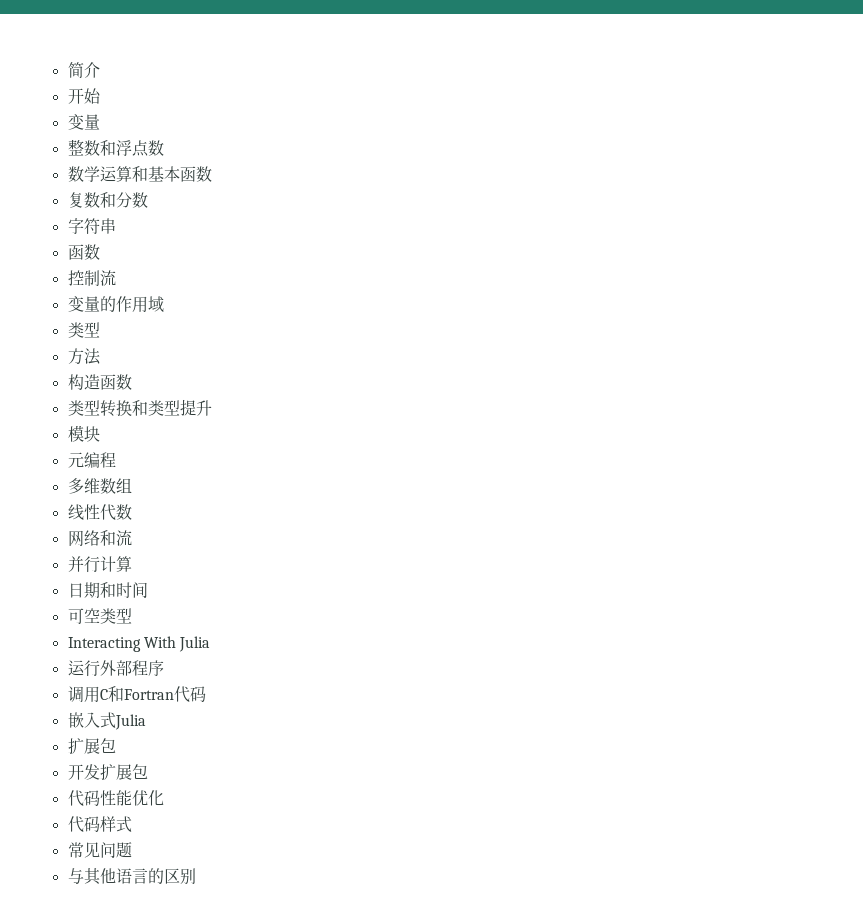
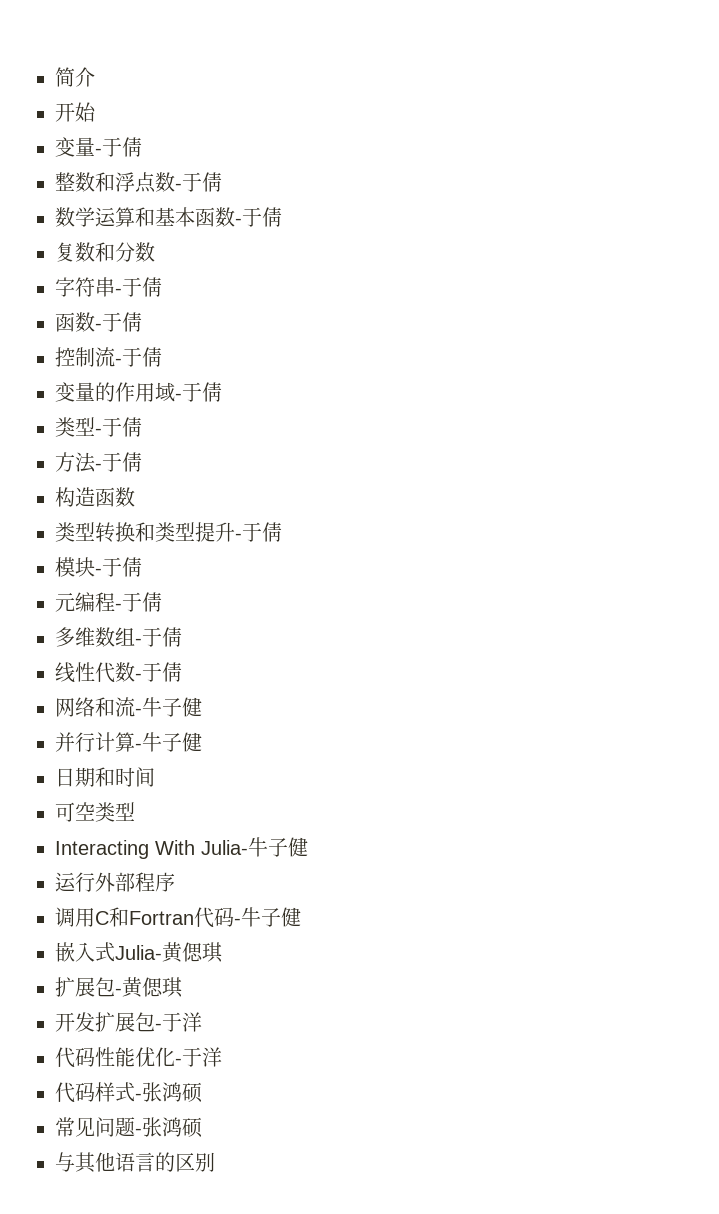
  开始
- 变量
+ 变量-于倩
- 整数和浮点数
+ 整数和浮点数-于倩
- 数学运算和基本函数
+ 数学运算和基本函数-于倩
- 字符串
- 函数
+ 字符串-于倩
+ 函数-于倩
- 控制流
+ 控制流-于倩
- 变量的作用域
- 类型
+ 变量的作用域-于倩
+ 类型-于倩
- 方法
+ 方法-于倩
- 类型转换和类型提升
+ 类型转换和类型提升-于倩
- 模块
+ 模块-于倩
- 元编程
+ 元编程-于倩
- 多维数组
+ 多维数组-于倩
- 线性代数
+ 线性代数-于倩
- 网络和流
+ 网络和流-牛子健
- 并行计算
+ 并行计算-牛子健
- Interacting With Julia
+ Interacting With Julia-牛子健
- 调用C和Fortran代码
+ 调用C和Fortran代码-牛子健
- 嵌入式Julia
- 扩展包
+ 嵌入式Julia-黄偲琪
+ 扩展包-黄偲琪
- 开发扩展包
+ 开发扩展包-于洋
- 代码性能优化
+ 代码性能优化-于洋
- 代码样式
+ 代码样式-张鸿硕
- 常见问题
+ 常见问题-张鸿硕

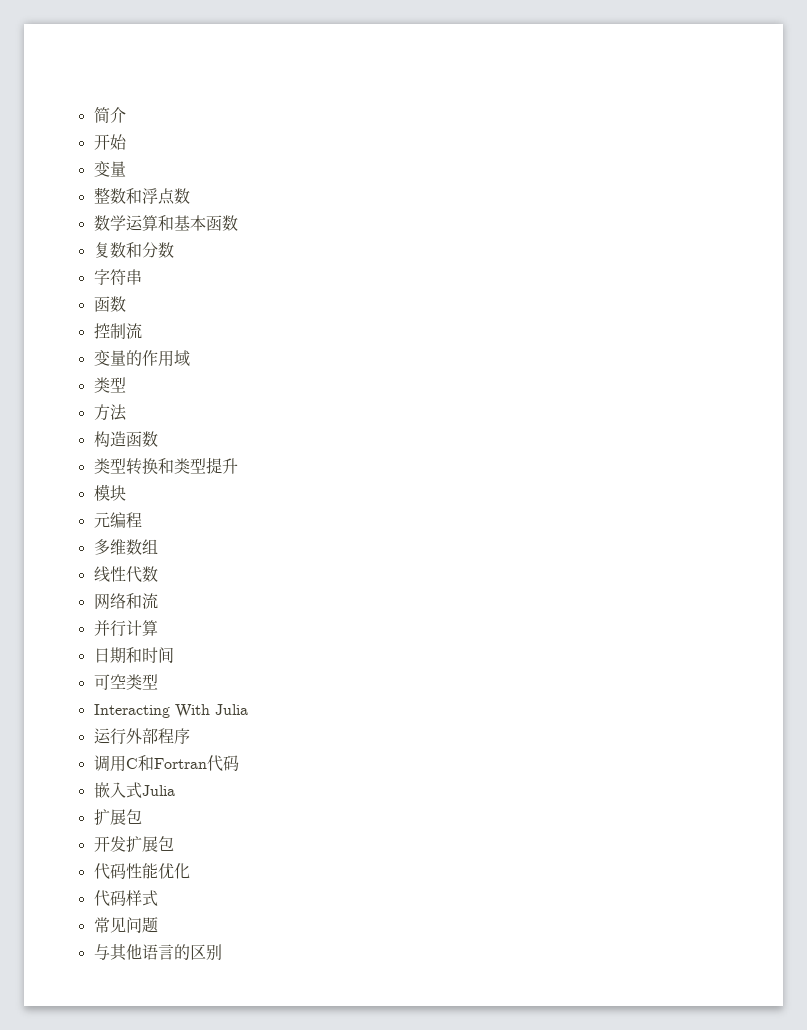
  开始
- 变量-于倩
+ 变量
- 整数和浮点数-于倩
+ 整数和浮点数
- 数学运算和基本函数-于倩
+ 数学运算和基本函数
- 字符串-于倩
- 函数-于倩
+ 字符串
+ 函数
- 控制流-于倩
+ 控制流
- 变量的作用域-于倩
- 类型-于倩
+ 变量的作用域
+ 类型
- 方法-于倩
+ 方法
- 类型转换和类型提升-于倩
+ 类型转换和类型提升
- 模块-于倩
+ 模块
- 元编程-于倩
+ 元编程
- 多维数组-于倩
+ 多维数组
- 线性代数-于倩
+ 线性代数
- 网络和流-牛子健
+ 网络和流
- 并行计算-牛子健
+ 并行计算
- Interacting With Julia-牛子健
+ Interacting With Julia
- 调用C和Fortran代码-牛子健
+ 调用C和Fortran代码
- 嵌入式Julia-黄偲琪
- 扩展包-黄偲琪
+ 嵌入式Julia
+ 扩展包
- 开发扩展包-于洋
+ 开发扩展包
- 代码性能优化-于洋
+ 代码性能优化
- 代码样式-张鸿硕
+ 代码样式
- 常见问题-张鸿硕
+ 常见问题

